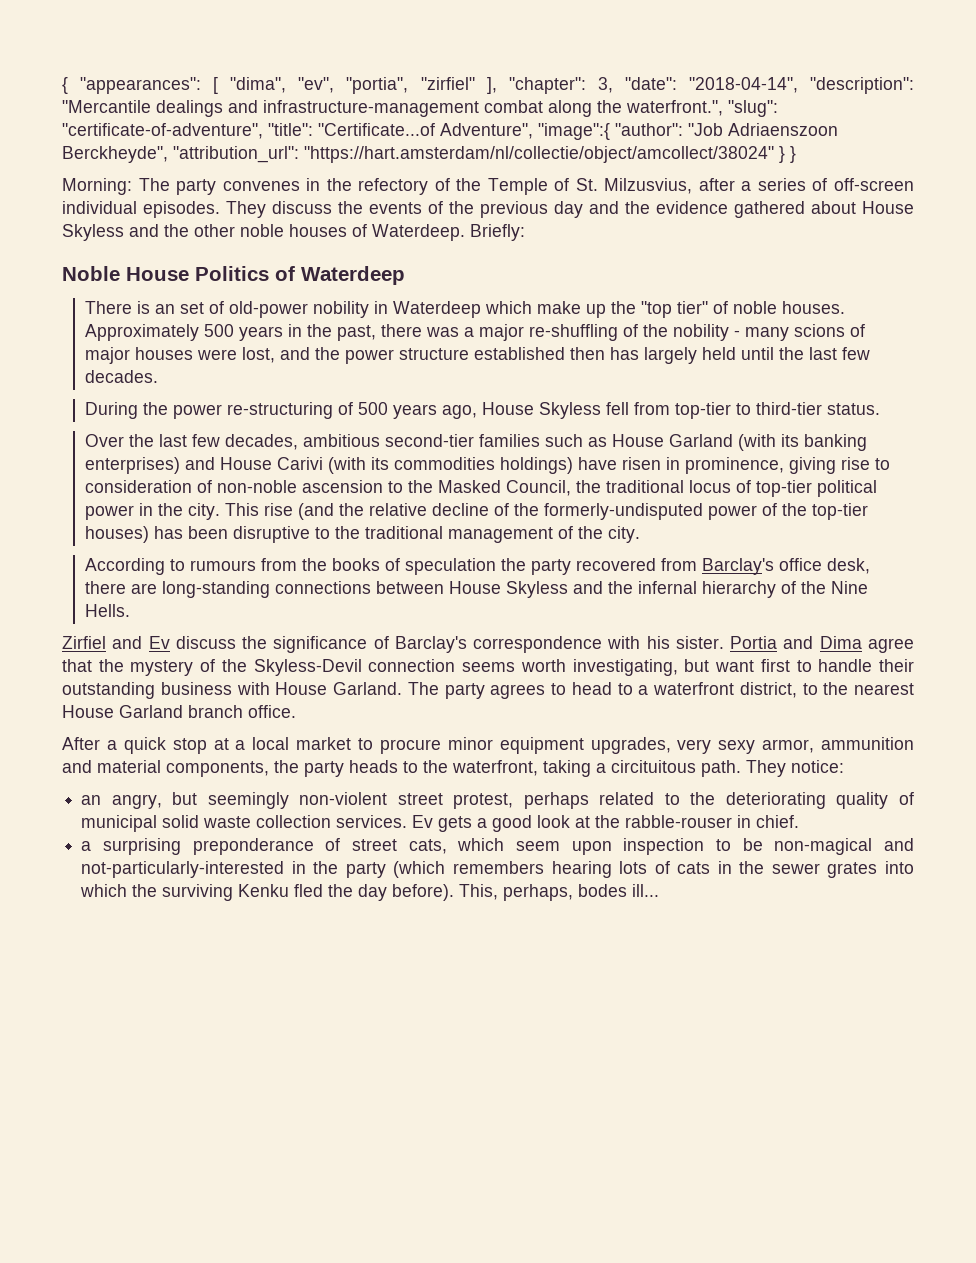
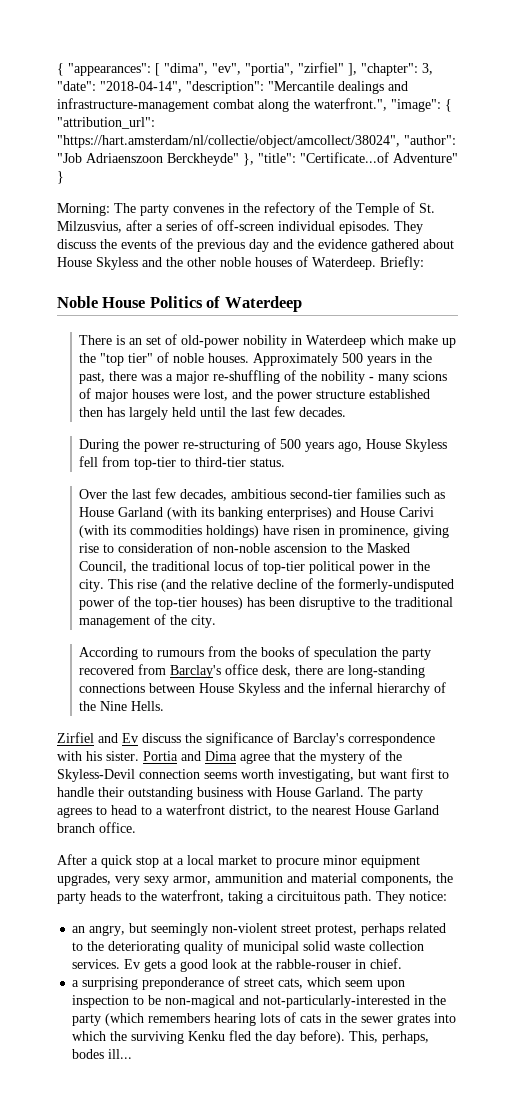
- { "appearances": [ "dima", "ev", "portia", "zirfiel" ], "chapter": 3, "date": "2018-04-14", "description": "Mercantile dealings and infrastructure-management combat along the waterfront.", "slug": "certificate-of-adventure", "title": "Certificate...of Adventure", "image":{ "author": "Job Adriaenszoon Berckheyde", "attribution_url": "https://hart.amsterdam/nl/collectie/object/amcollect/38024" } }
+ { "appearances": [ "dima", "ev", "portia", "zirfiel" ], "chapter": 3, "date": "2018-04-14", "description": "Mercantile dealings and infrastructure-management combat along the waterfront.", "image": { "attribution_url": "https://hart.amsterdam/nl/collectie/object/amcollect/38024", "author": "Job Adriaenszoon Berckheyde" }, "title": "Certificate...of Adventure" }

